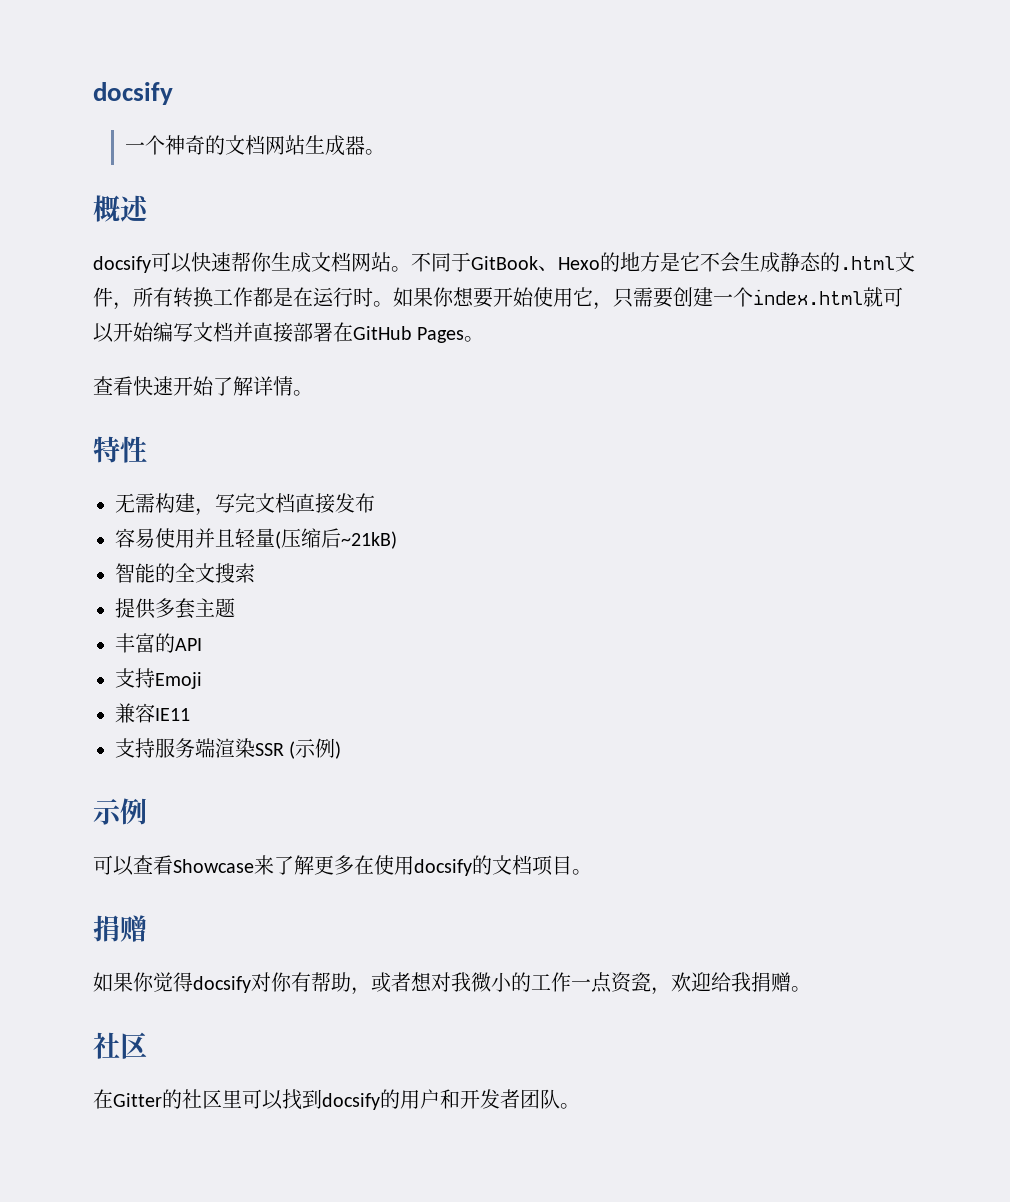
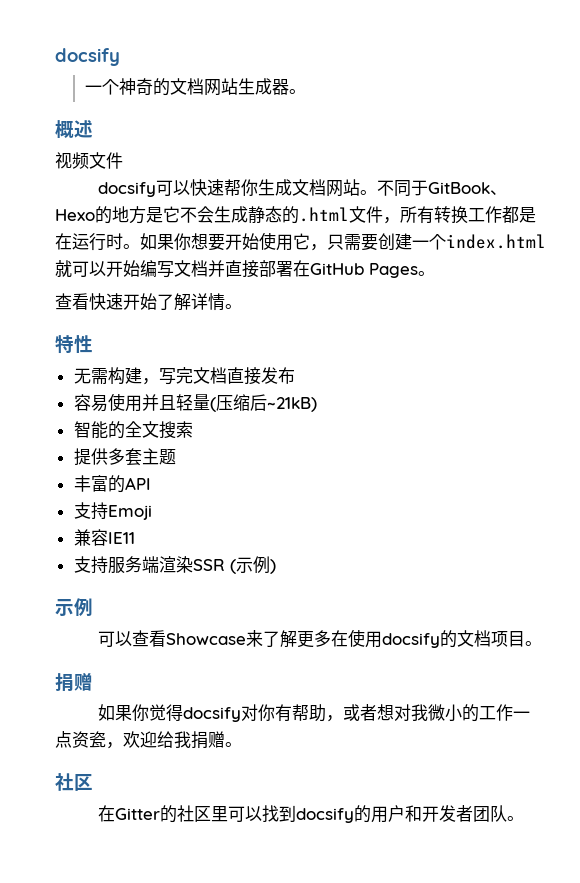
+ 视频文件

